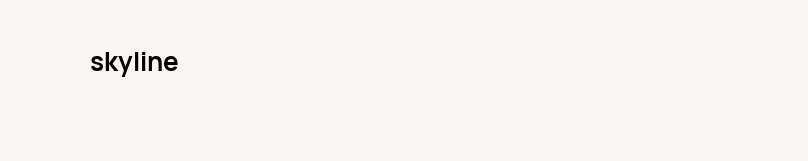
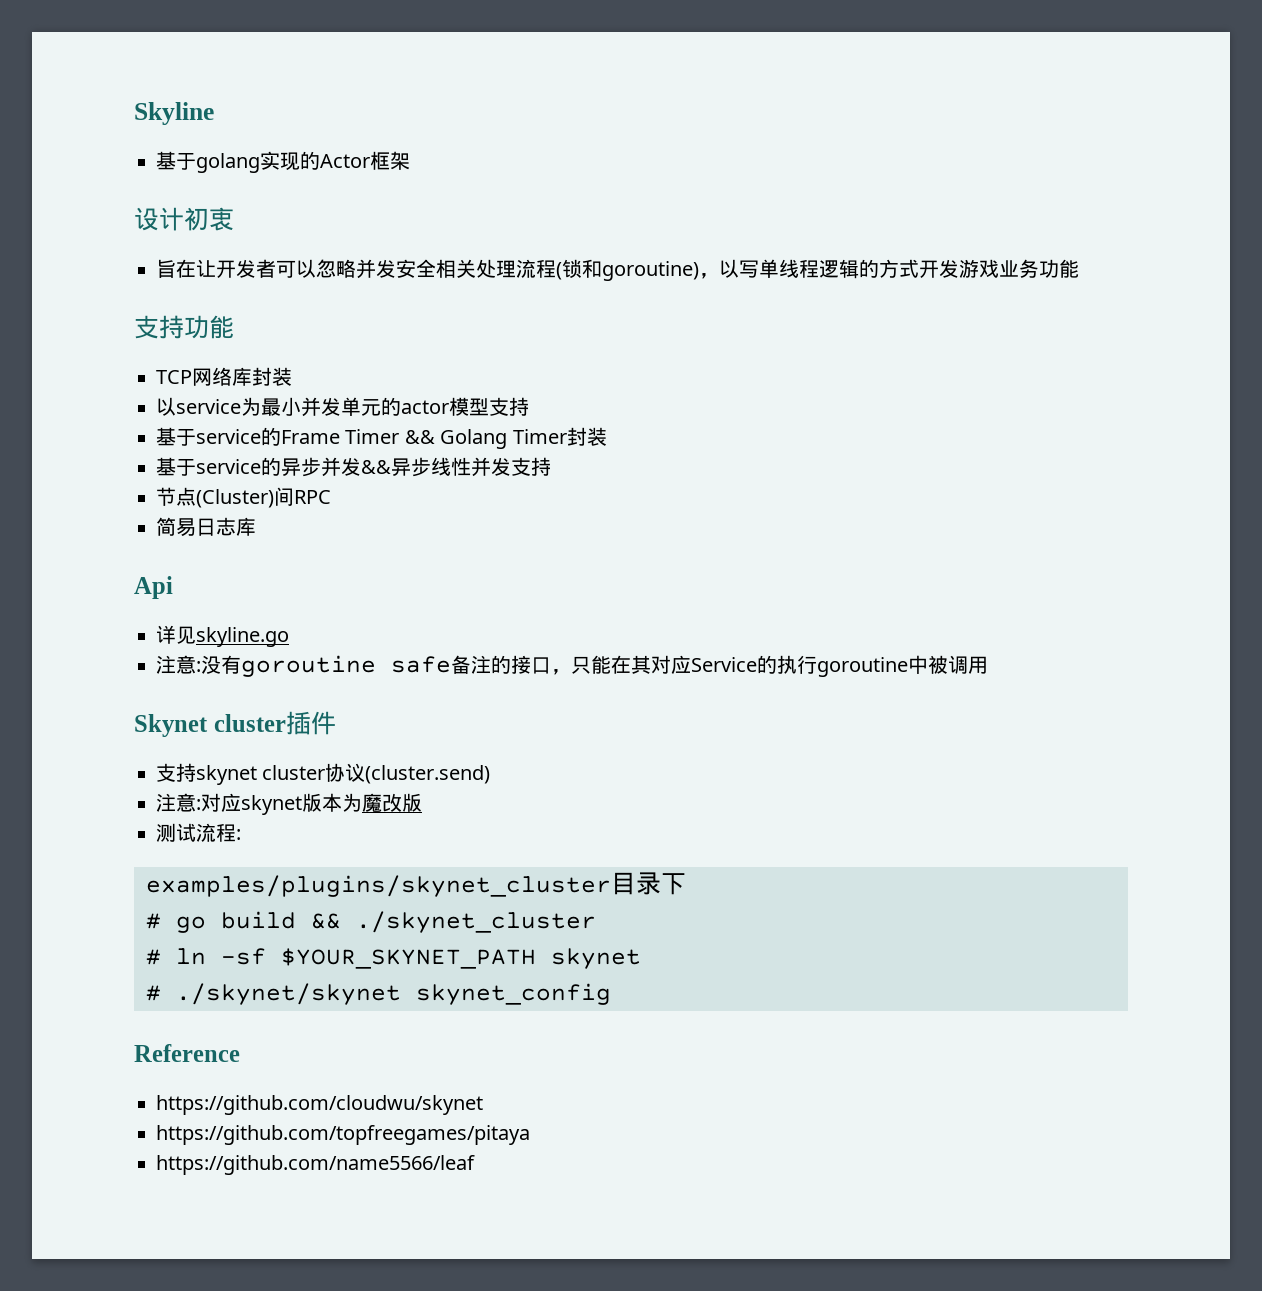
- skyline
+ Skyline
+ 基于golang实现的Actor框架
+ 设计初衷
+ 旨在让开发者可以忽略并发安全相关处理流程(锁和goroutine)，以写单线程逻辑的方式开发游戏业务功能
+ 支持功能
+ TCP网络库封装
+ 以service为最小并发单元的actor模型支持
+ 基于service的Frame Timer && Golang Timer封装
+ 基于service的异步并发&&异步线性并发支持
+ 节点(Cluster)间RPC
+ 简易日志库
+ Api
+ 详见skyline.go
+ 注意:没有goroutine safe备注的接口，只能在其对应Service的执行goroutine中被调用
+ Skynet cluster插件
+ 支持skynet cluster协议(cluster.send)
+ 注意:对应skynet版本为魔改版
+ 测试流程:
+ examples/plugins/skynet_cluster目录下
+ # go build && ./skynet_cluster
+ # ln -sf $YOUR_SKYNET_PATH skynet
+ # ./skynet/skynet skynet_config
+ Reference
+ https://github.com/cloudwu/skynet
+ https://github.com/topfreegames/pitaya
+ https://github.com/name5566/leaf

